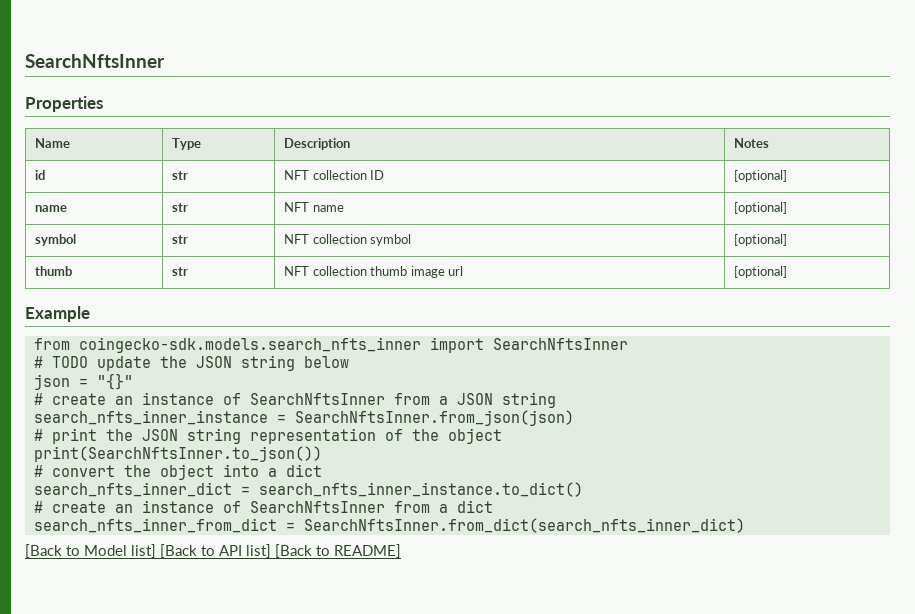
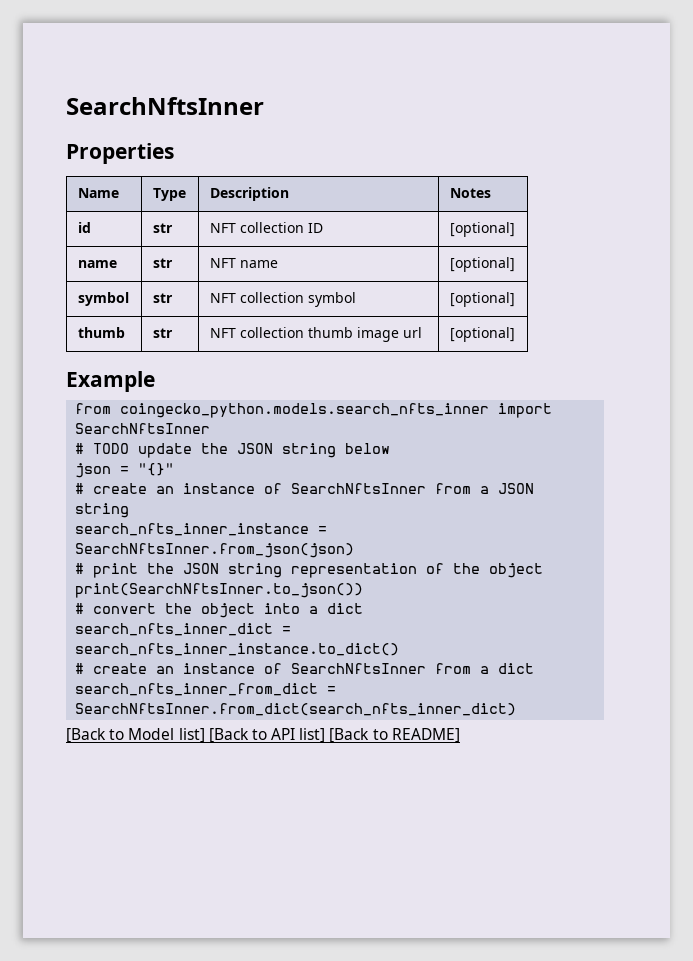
- from coingecko-sdk.models.search_nfts_inner import SearchNftsInner
+ from coingecko_python.models.search_nfts_inner import SearchNftsInner

